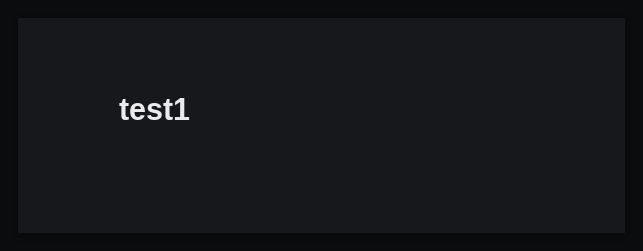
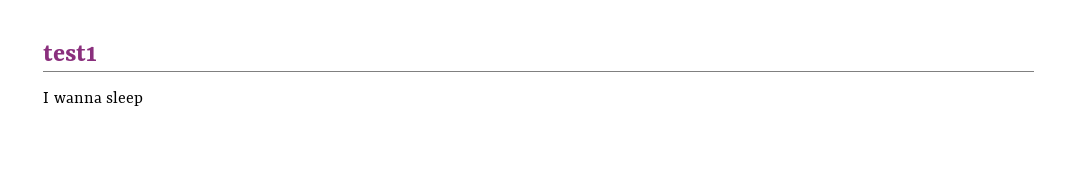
+ I wanna sleep

